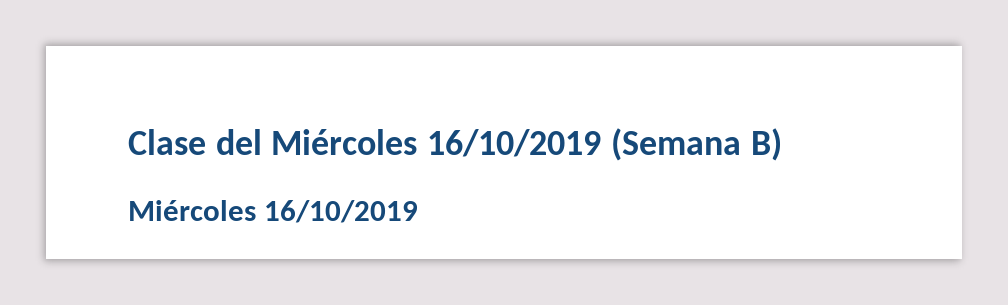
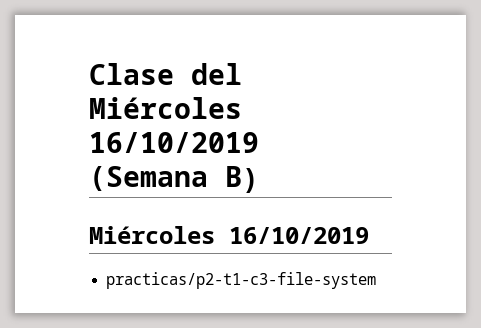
+ practicas/p2-t1-c3-file-system

